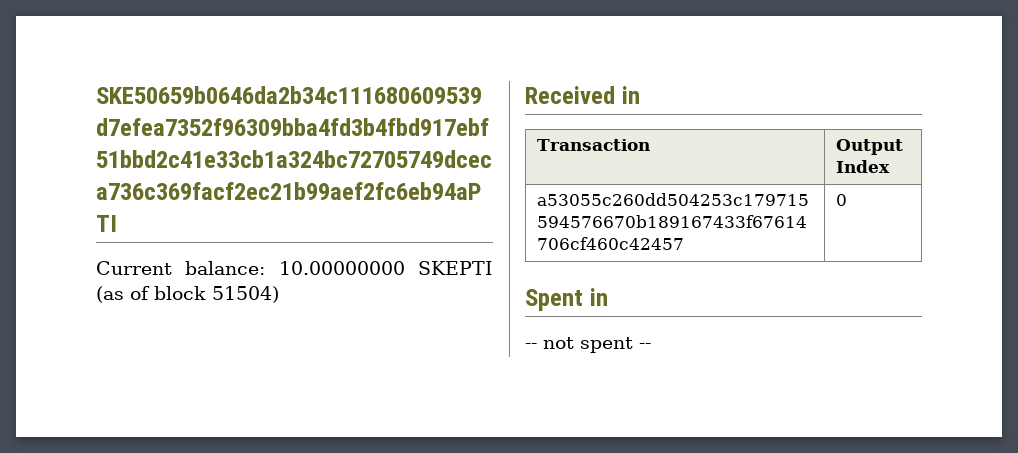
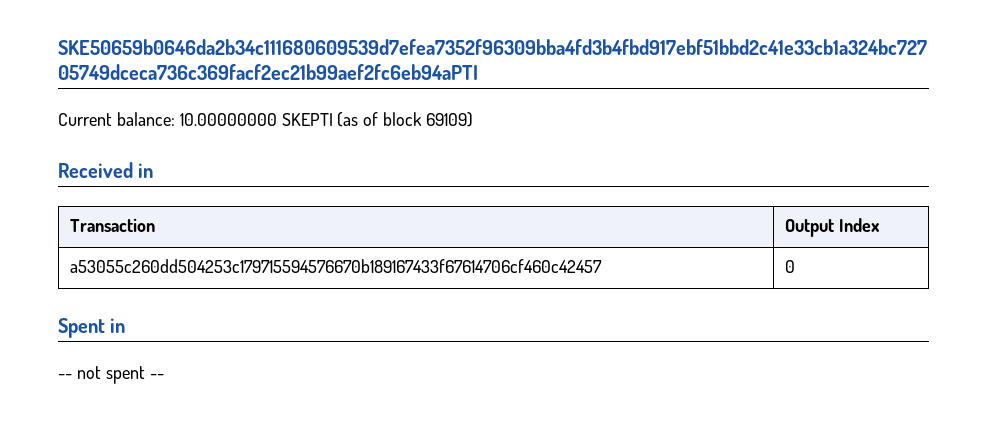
- Current balance: 10.00000000 SKEPTI (as of block 51504)
+ Current balance: 10.00000000 SKEPTI (as of block 69109)

